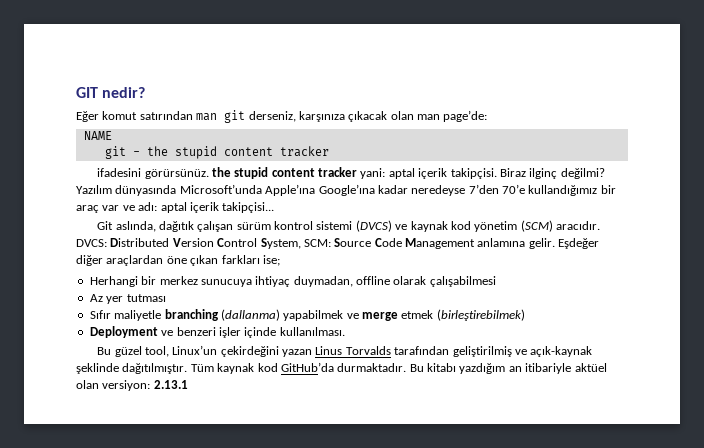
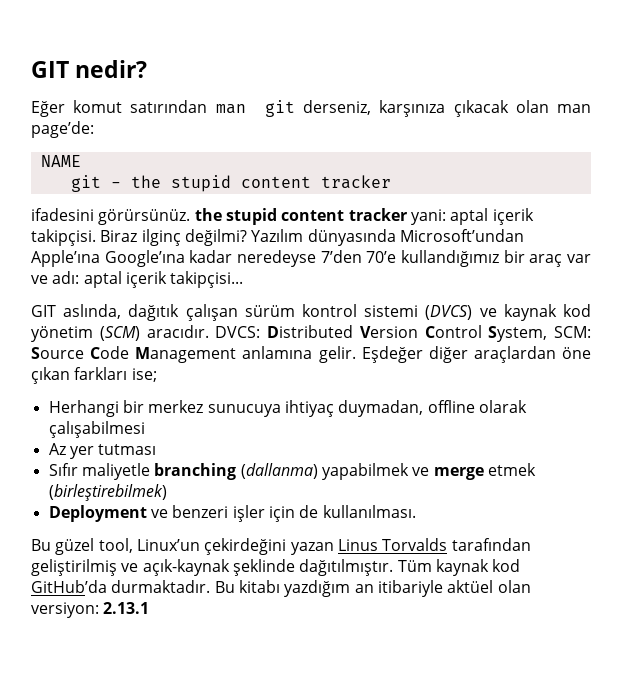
- Yazılım dünyasında Microsoft’unda Apple’ına Google’ına kadar neredeyse 7’den 70’e kullandığımız bir araç var ve adı: aptal içerik takipçisi...
+ Yazılım dünyasında Microsoft’undan Apple’ına Google’ına kadar neredeyse 7’den 70’e kullandığımız bir araç var ve adı: aptal içerik takipçisi...
- Git aslında, dağıtık çalışan sürüm kontrol sistemi (DVCS) ve kaynak kod yönetim (SCM) aracıdır.
+ GIT aslında, dağıtık çalışan sürüm kontrol sistemi (DVCS) ve kaynak kod yönetim (SCM) aracıdır.
- Deployment ve benzeri işler içinde kullanılması.
+ Deployment ve benzeri işler için de kullanılması.

